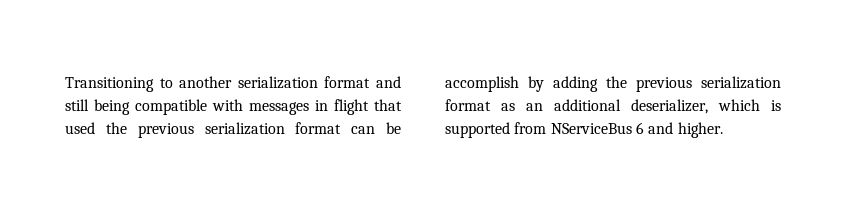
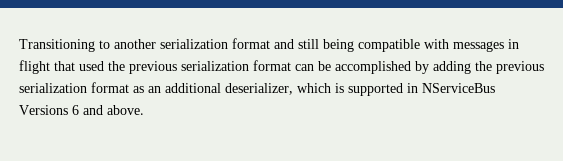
- Transitioning to another serialization format and still being compatible with messages in flight that used the previous serialization format can be accomplish by adding the previous serialization format as an additional deserializer, which is supported from NServiceBus 6 and higher.
+ Transitioning to another serialization format and still being compatible with messages in flight that used the previous serialization format can be accomplished by adding the previous serialization format as an additional deserializer, which is supported in NServiceBus Versions 6 and above.

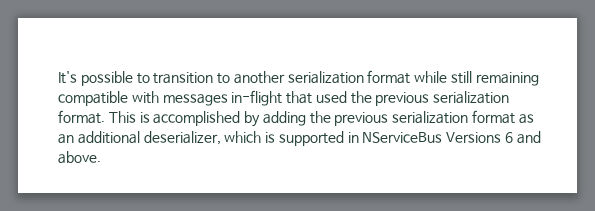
- Transitioning to another serialization format and still being compatible with messages in flight that used the previous serialization format can be accomplished by adding the previous serialization format as an additional deserializer, which is supported in NServiceBus Versions 6 and above.
+ It's possible to transition to another serialization format while still remaining compatible with messages in-flight that used the previous serialization format. This is accomplished by adding the previous serialization format as an additional deserializer, which is supported in NServiceBus Versions 6 and above.

